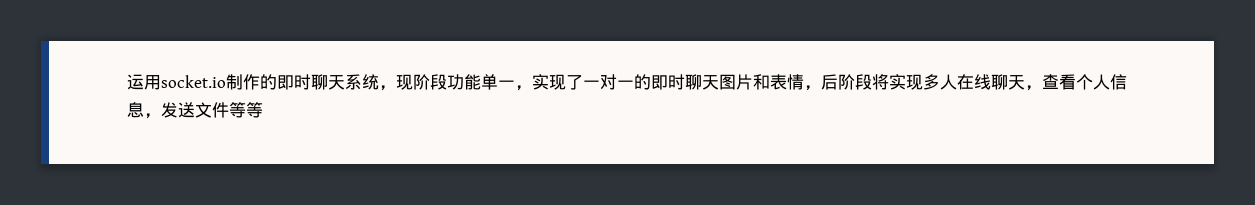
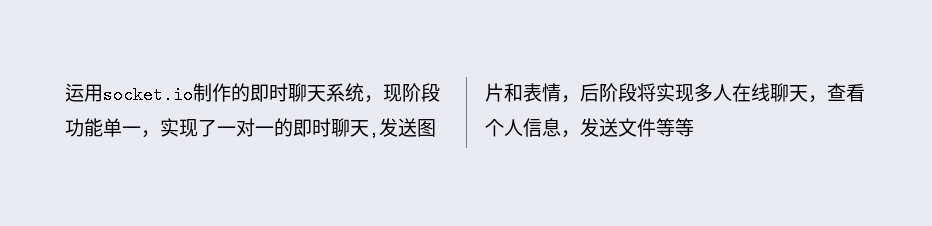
- 运用socket.io制作的即时聊天系统，现阶段功能单一，实现了一对一的即时聊天图片和表情，后阶段将实现多人在线聊天，查看个人信息，发送文件等等
+ 运用socket.io制作的即时聊天系统，现阶段功能单一，实现了一对一的即时聊天,发送图片和表情，后阶段将实现多人在线聊天，查看个人信息，发送文件等等

